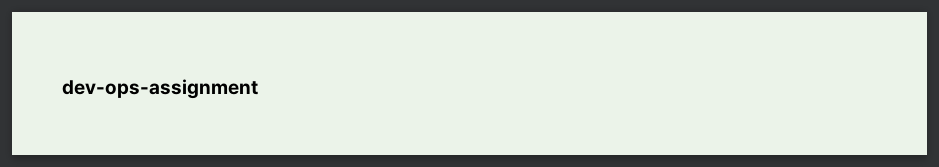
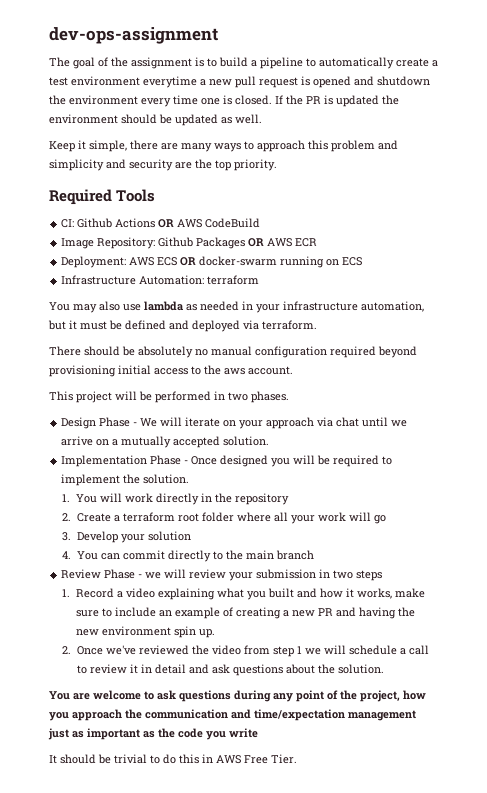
+ The goal of the assignment is to build a pipeline to automatically create a test environment everytime a new pull request is opened and shutdown the environment every time one is closed. If the PR is updated the environment should be updated as well.
+ Keep it simple, there are many ways to approach this problem and simplicity and security are the top priority.
+ Required Tools
+ CI: Github Actions OR AWS CodeBuild
+ Image Repository: Github Packages OR AWS ECR
+ Deployment: AWS ECS OR docker-swarm running on ECS
+ Infrastructure Automation: terraform
+ You may also use lambda as needed in your infrastructure automation, but it must be defined and deployed via terraform.
+ There should be absolutely no manual configuration required beyond provisioning initial access to the aws account.
+ This project will be performed in two phases.
+ Design Phase - We will iterate on your approach via chat until we arrive on a mutually accepted solution.
+ Implementation Phase - Once designed you will be required to implement the solution.
+ 1. You will work directly in the repository
+ 2. Create a terraform root folder where all your work will go
+ 3. Develop your solution
+ 4. You can commit directly to the main branch
+ Review Phase - we will review your submission in two steps
+ 1. Record a video explaining what you built and how it works, make sure to include an example of creating a new PR and having the new environment spin up.
+ 2. Once we've reviewed the video from step 1 we will schedule a call to review it in detail and ask questions about the solution.
+ You are welcome to ask questions during any point of the project, how you approach the communication and time/expectation management just as important as the code you write
+ It should be trivial to do this in AWS Free Tier.

